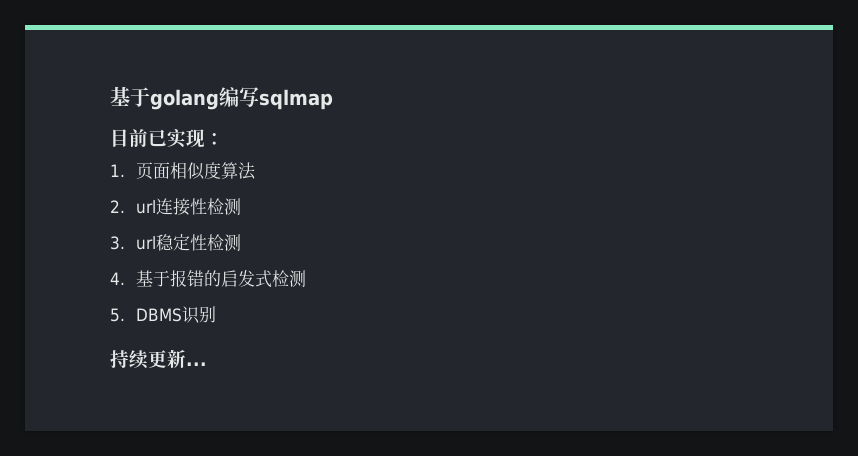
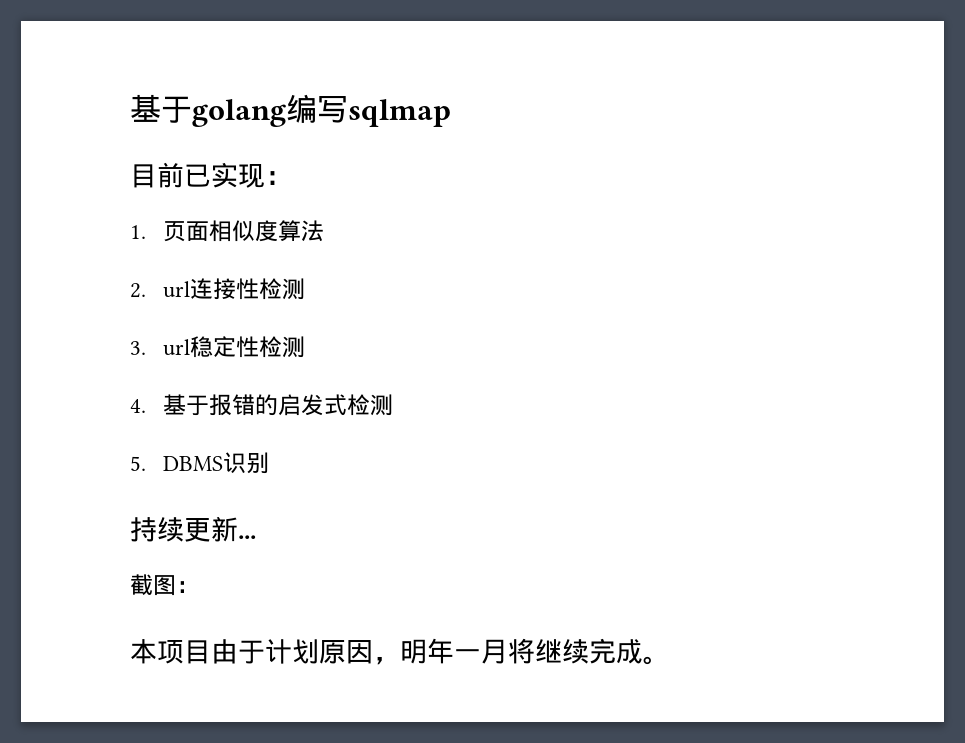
+ 截图：
+ 本项目由于计划原因，明年一月将继续完成。

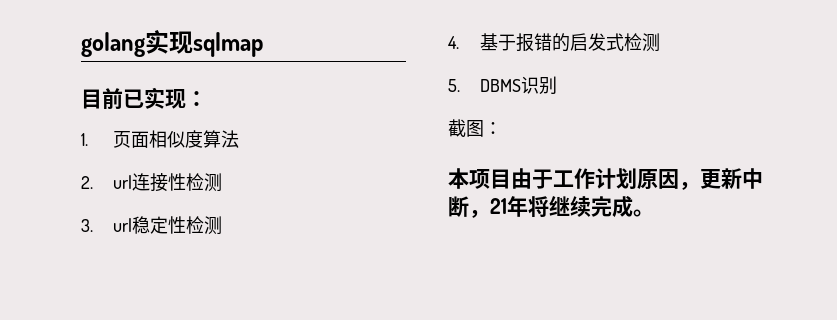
- 基于golang编写sqlmap
+ golang实现sqlmap
- 持续更新...
- 本项目由于计划原因，明年一月将继续完成。
+ 本项目由于工作计划原因，更新中断，21年将继续完成。

